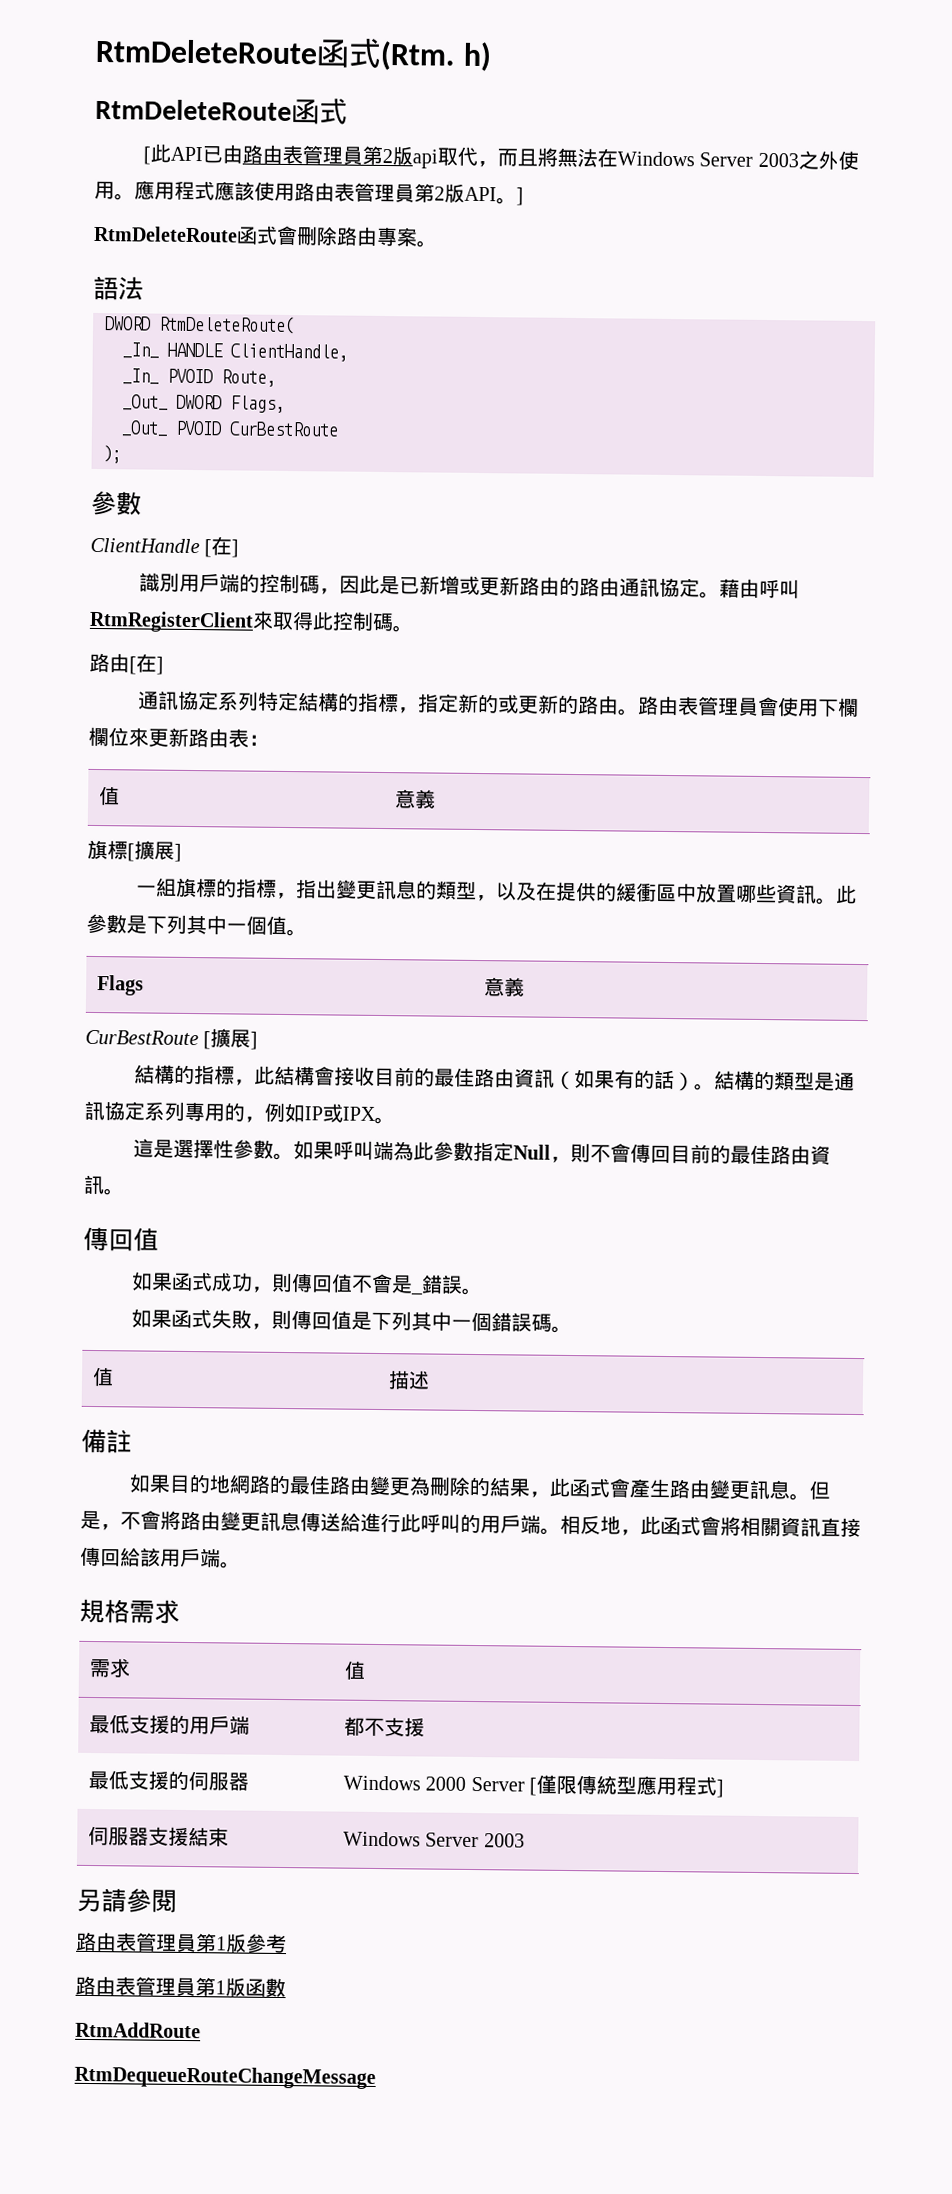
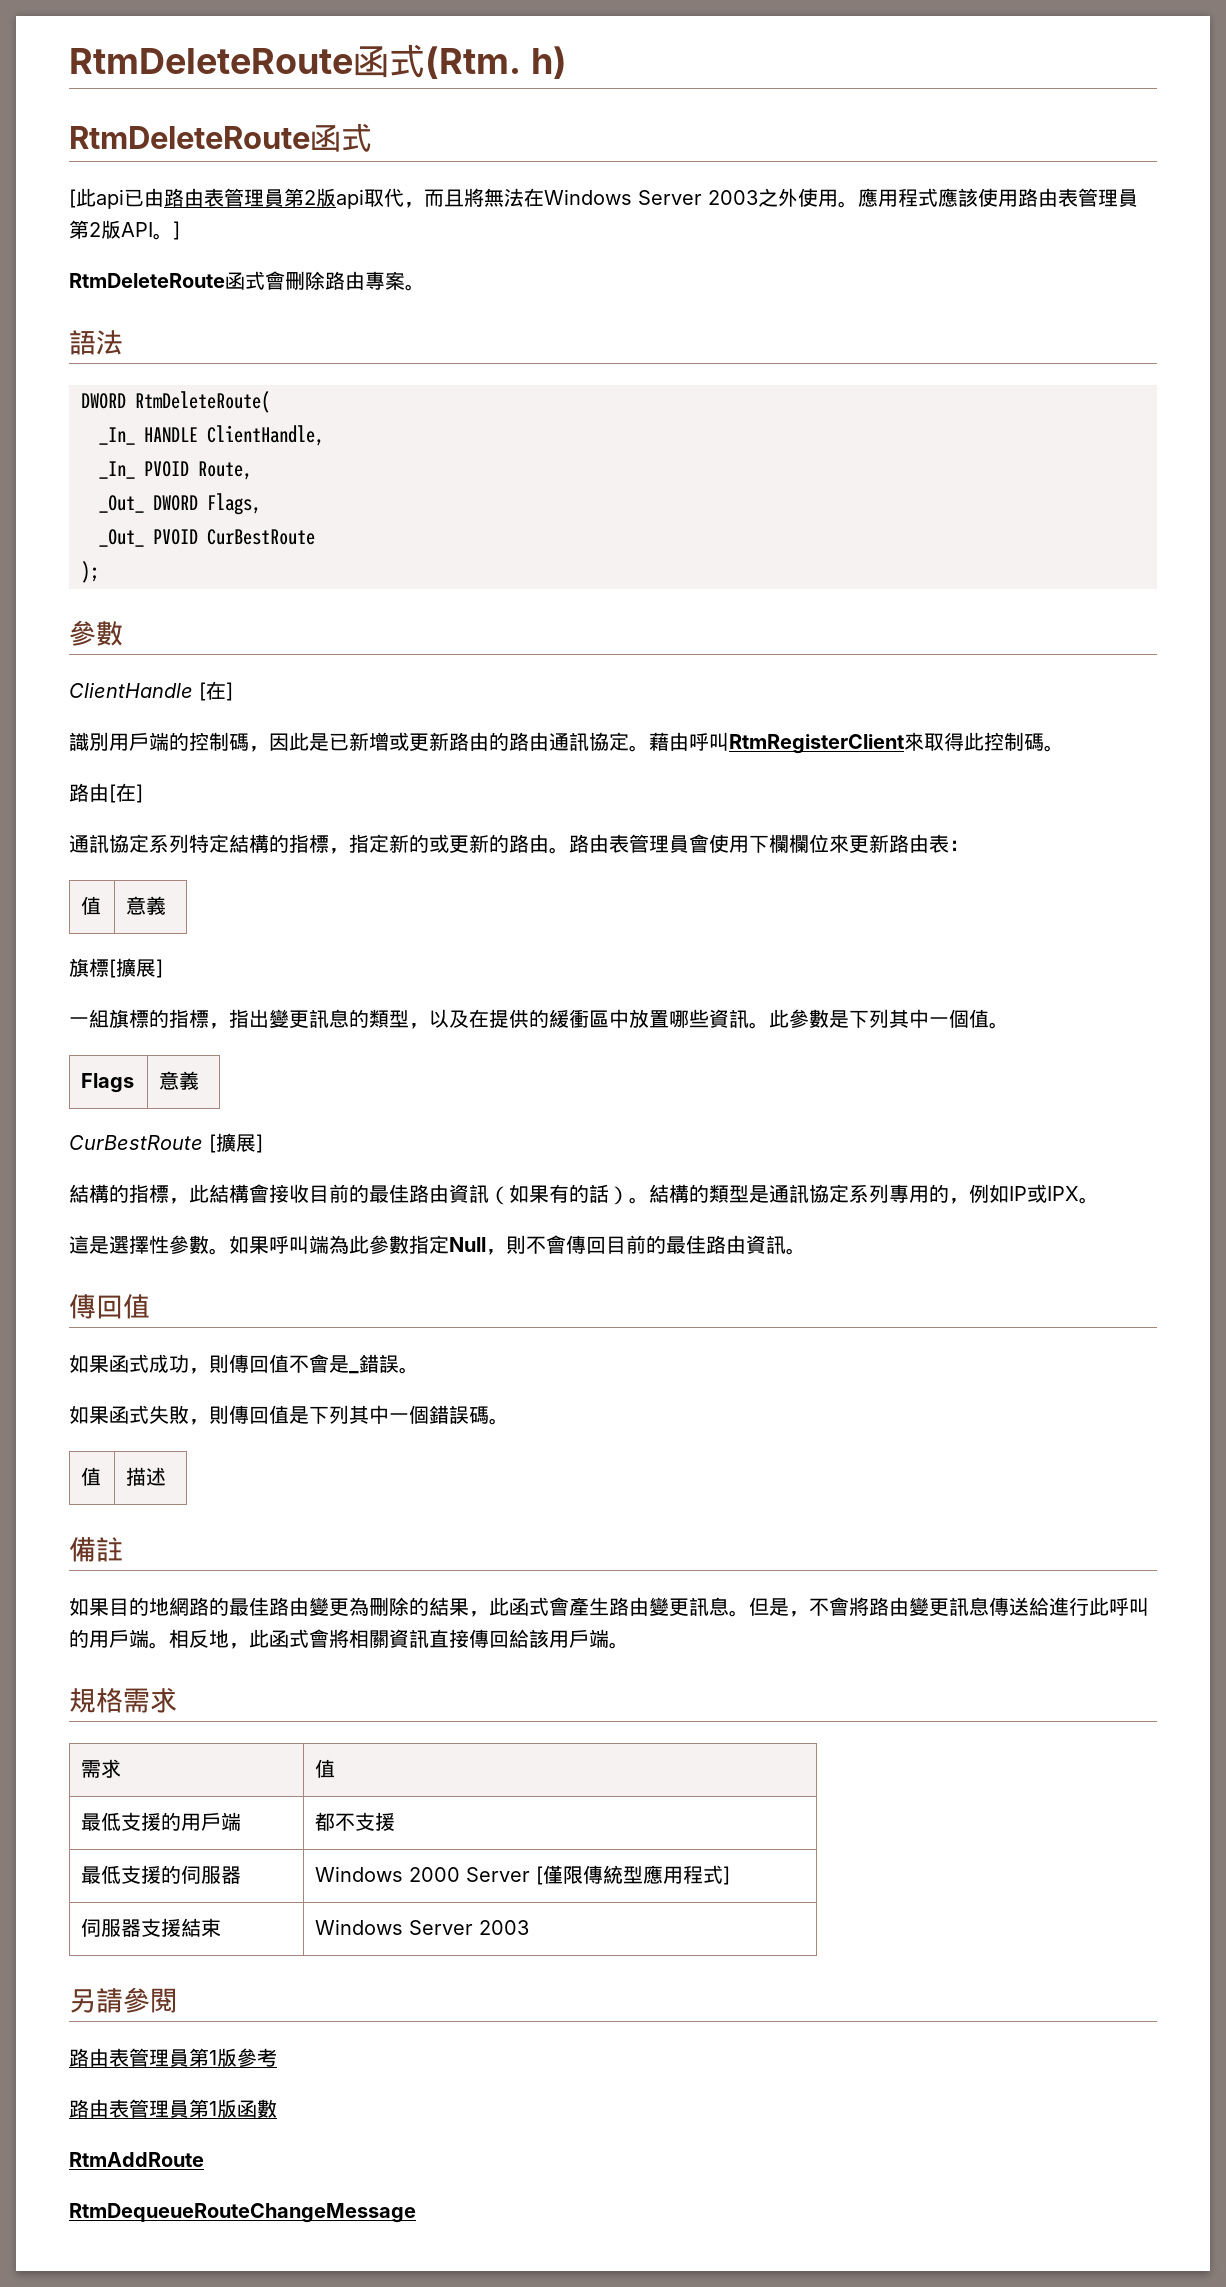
- [此API已由路由表管理員第2版api取代，而且將無法在Windows Server 2003之外使用。
+ [此api已由路由表管理員第2版api取代，而且將無法在Windows Server 2003之外使用。

